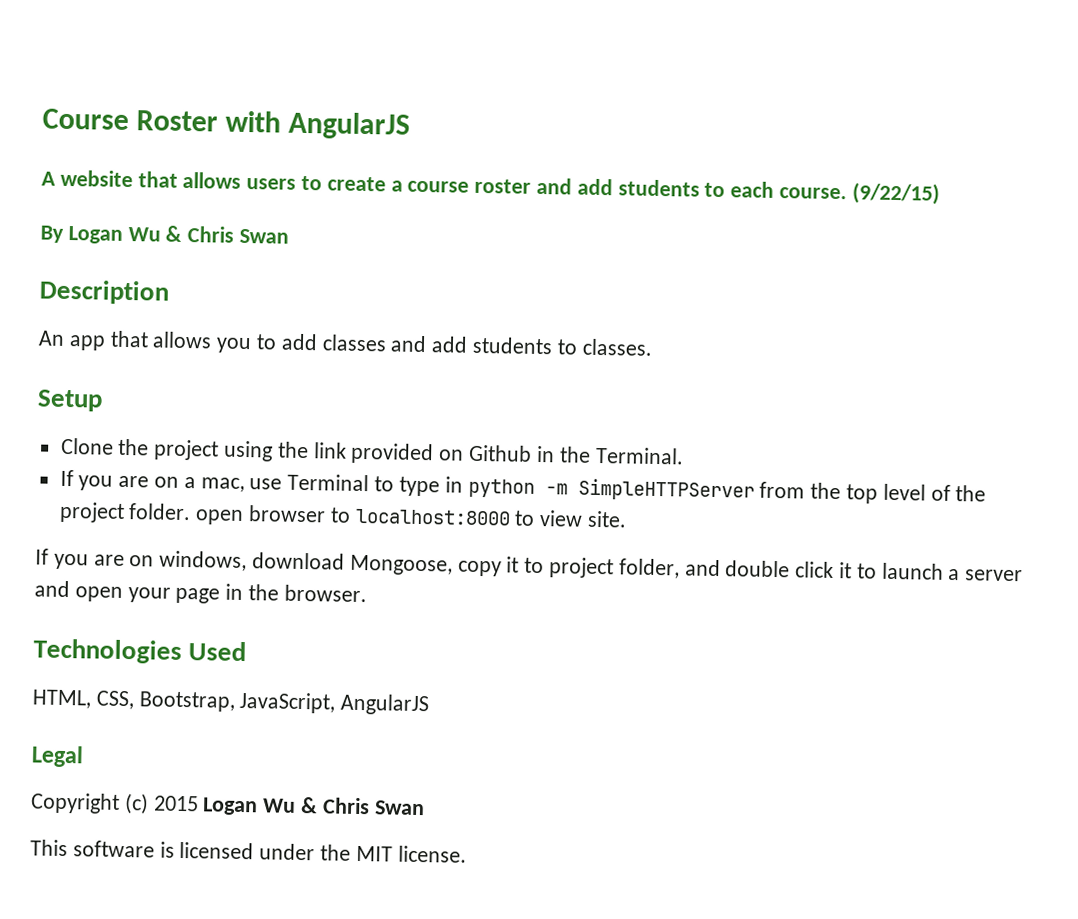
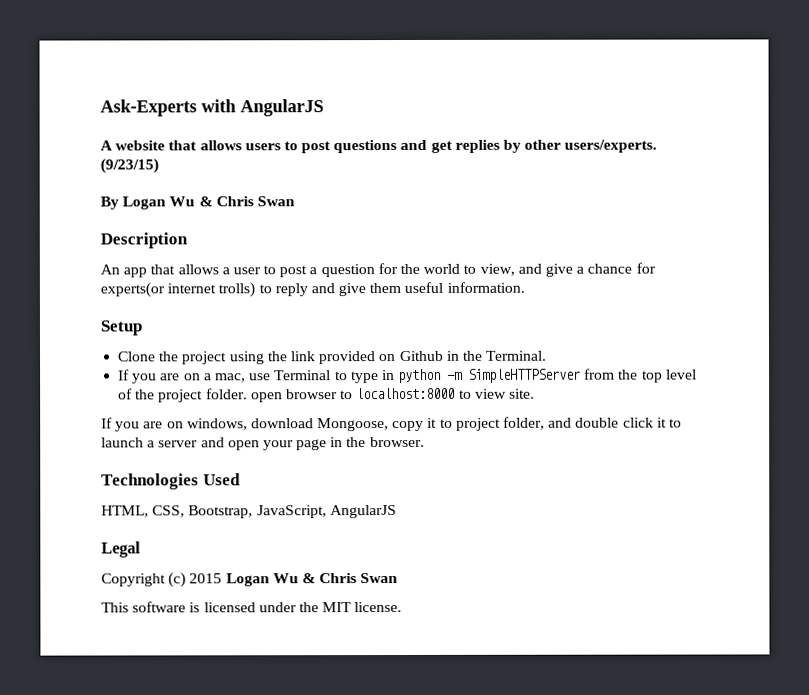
- Course Roster with AngularJS
+ Ask-Experts with AngularJS
- A website that allows users to create a course roster and add students to each course. (9/22/15)
+ A website that allows users to post questions and get replies by other users/experts. (9/23/15)
- An app that allows you to add classes and add students to classes.
+ An app that allows a user to post a question for the world to view, and give a chance for experts(or internet trolls) to reply and give them useful information.

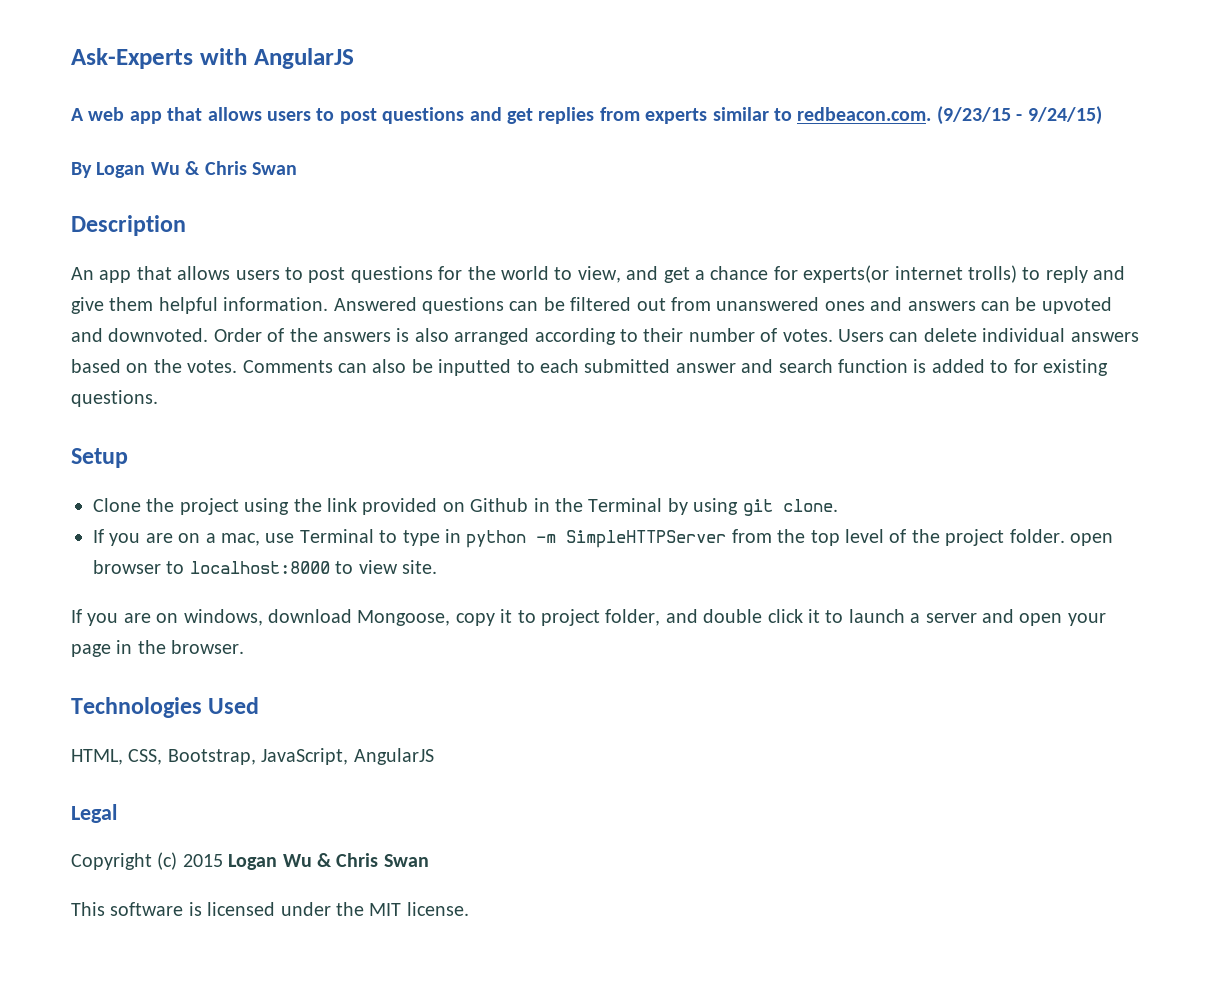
- A website that allows users to post questions and get replies by other users/experts. (9/23/15)
+ A web app that allows users to post questions and get replies from experts similar to redbeacon.com. (9/23/15 - 9/24/15)
- An app that allows a user to post a question for the world to view, and give a chance for experts(or internet trolls) to reply and give them useful information.
+ An app that allows users to post questions for the world to view, and get a chance for experts(or internet trolls) to reply and give them helpful information. Answered questions can be filtered out from unanswered ones and answers can be upvoted and downvoted. Order of the answers is also arranged according to their number of votes. Users can delete individual answers based on the votes. Comments can also be inputted to each submitted answer and search function is added to for existing questions.
- Clone the project using the link provided on Github in the Terminal.
+ Clone the project using the link provided on Github in the Terminal by using git clone.

